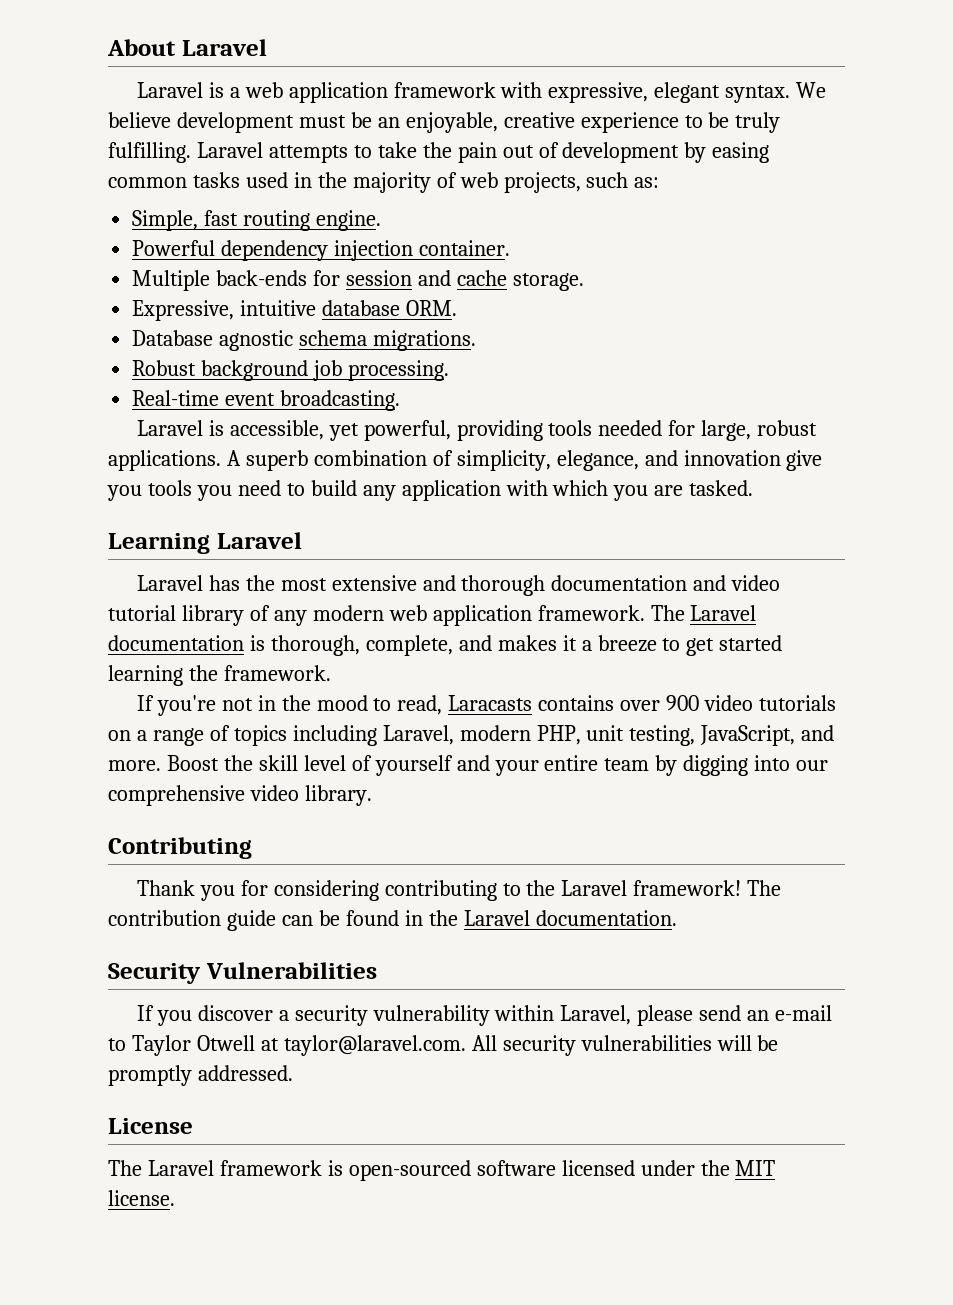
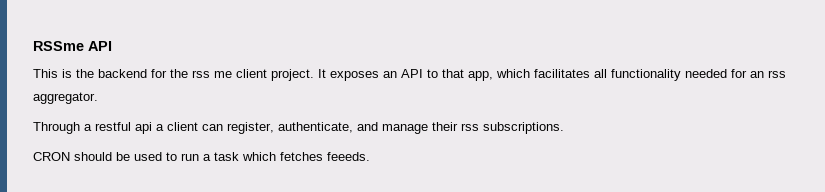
- About Laravel
- Laravel is a web application framework with expressive, elegant syntax. We believe development must be an enjoyable, creative experience to be truly fulfilling. Laravel attempts to take the pain out of development by easing common tasks used in the majority of web projects, such as:
- Simple, fast routing engine.
- Powerful dependency injection container.
- Multiple back-ends for session and cache storage.
- Expressive, intuitive database ORM.
- Database agnostic schema migrations.
- Robust background job processing.
- Real-time event broadcasting.
- Laravel is accessible, yet powerful, providing tools needed for large, robust applications. A superb combination of simplicity, elegance, and innovation give you tools you need to build any application with which you are tasked.
- Learning Laravel
- Laravel has the most extensive and thorough documentation and video tutorial library of any modern web application framework. The Laravel documentation is thorough, complete, and makes it a breeze to get started learning the framework.
- If you're not in the mood to read, Laracasts contains over 900 video tutorials on a range of topics including Laravel, modern PHP, unit testing, JavaScript, and more. Boost the skill level of yourself and your entire team by digging into our comprehensive video library.
- Contributing
- Thank you for considering contributing to the Laravel framework! The contribution guide can be found in the Laravel documentation.
- Security Vulnerabilities
- If you discover a security vulnerability within Laravel, please send an e-mail to Taylor Otwell at taylor@laravel.com. All security vulnerabilities will be promptly addressed.
- License
- The Laravel framework is open-sourced software licensed under the MIT license.
+ RSSme API
+ This is the backend for the rss me client project. It exposes an API to that app, which facilitates all functionality needed for an rss aggregator.
+ Through a restful api a client can register, authenticate, and manage their rss subscriptions.
+ CRON should be used to run a task which fetches feeeds.

